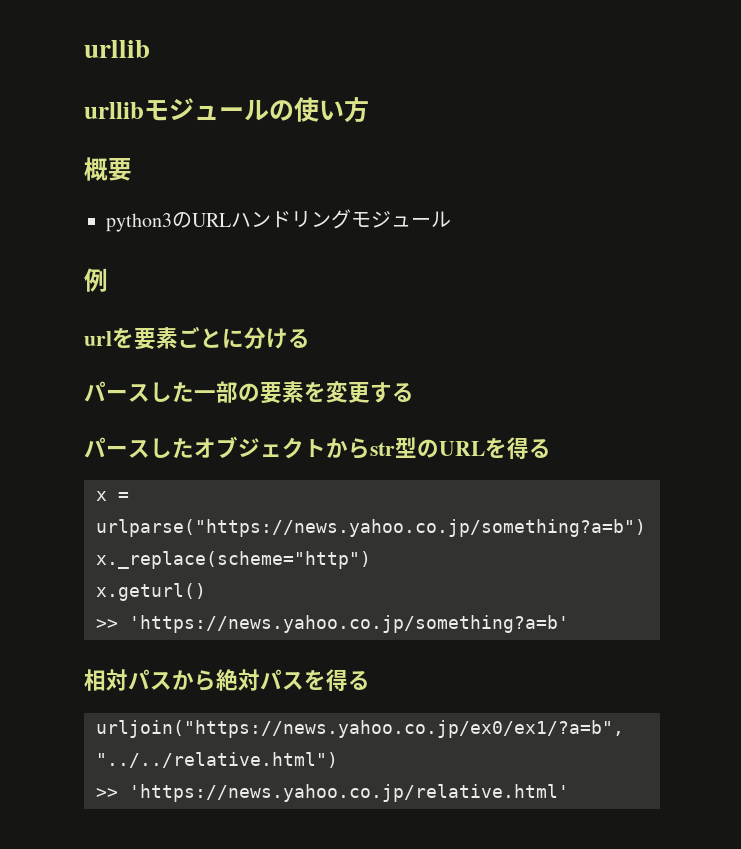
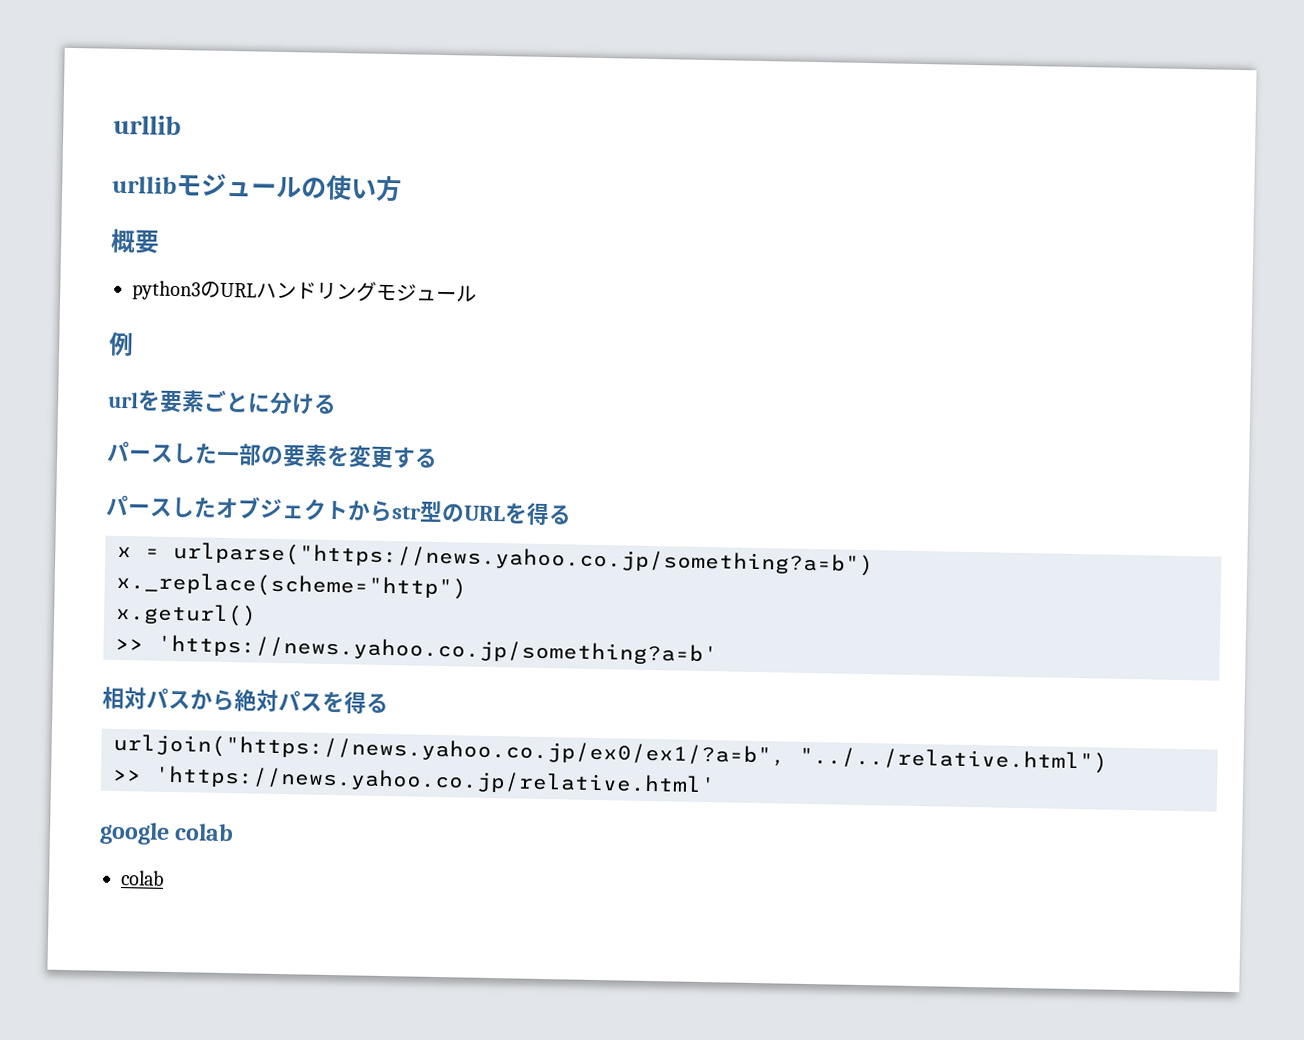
+ google colab
+ colab

